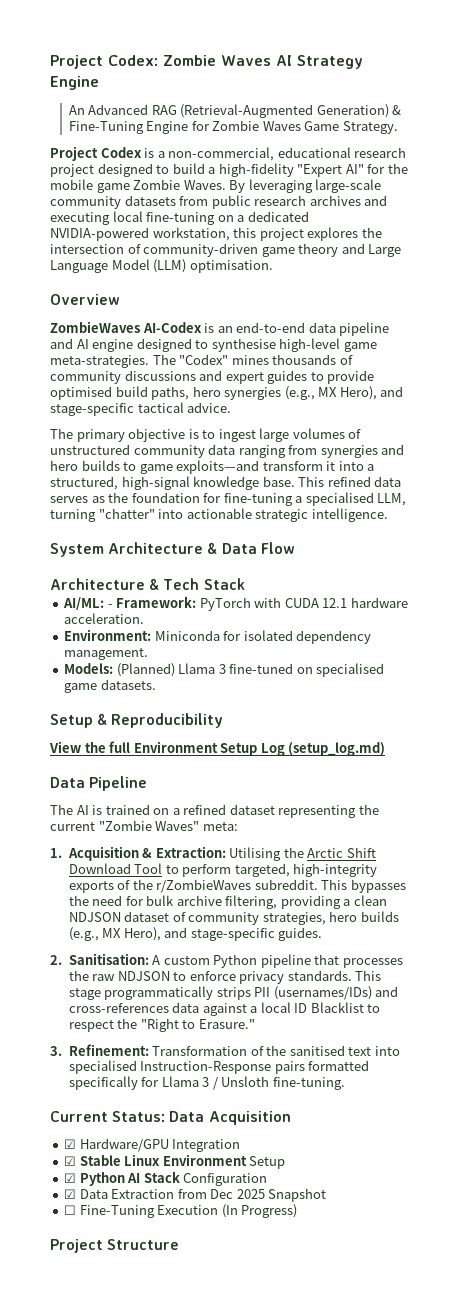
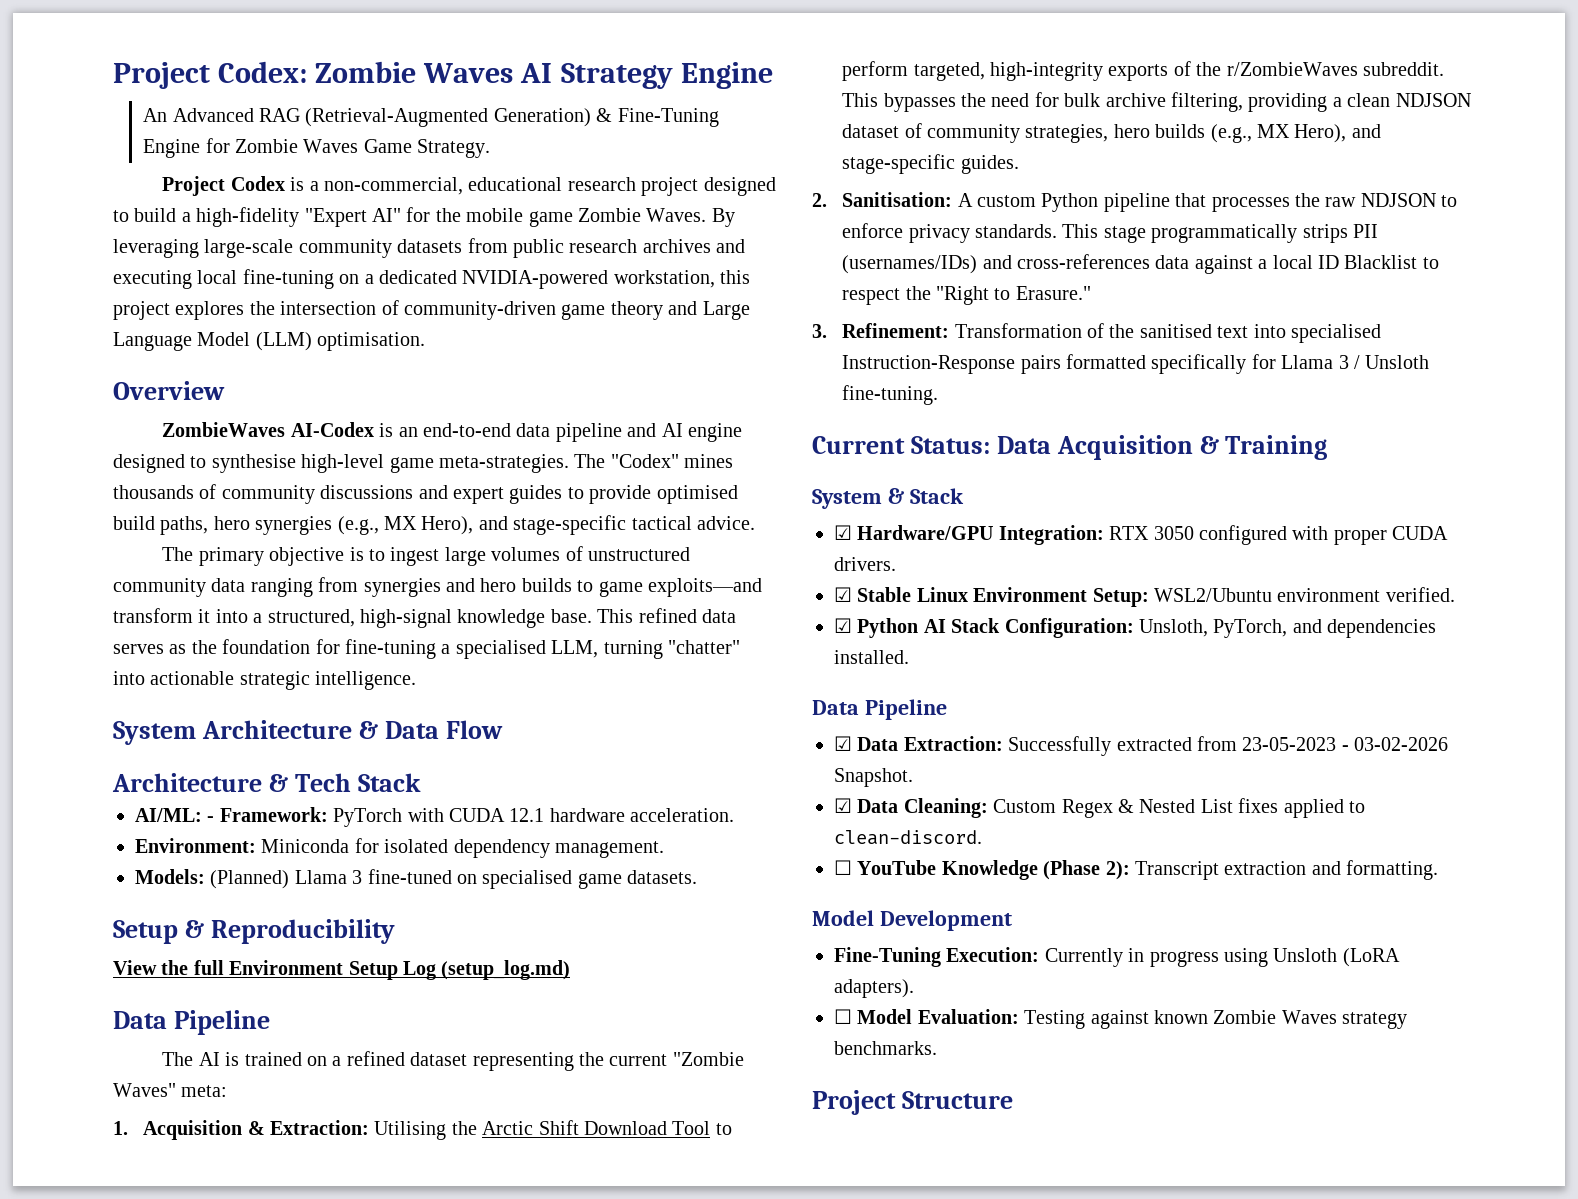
- Current Status: Data Acquisition
- ☑ Hardware/GPU Integration
+ Current Status: Data Acquisition & Training
+ System & Stack
+ ☑ Hardware/GPU Integration: RTX 3050 configured with proper CUDA drivers.
- ☑ Stable Linux Environment Setup
+ ☑ Stable Linux Environment Setup: WSL2/Ubuntu environment verified.
- ☑ Python AI Stack Configuration
- ☑ Data Extraction from Dec 2025 Snapshot
- ☐ Fine-Tuning Execution (In Progress)
+ ☑ Python AI Stack Configuration: Unsloth, PyTorch, and dependencies installed.
+ Data Pipeline
+ ☑ Data Extraction: Successfully extracted from 23-05-2023 - 03-02-2026 Snapshot.
+ ☑ Data Cleaning: Custom Regex & Nested List fixes applied to clean-discord.
+ ☐ YouTube Knowledge (Phase 2): Transcript extraction and formatting.
+ Model Development
+ Fine-Tuning Execution: Currently in progress using Unsloth (LoRA adapters).
+ ☐ Model Evaluation: Testing against known Zombie Waves strategy benchmarks.

